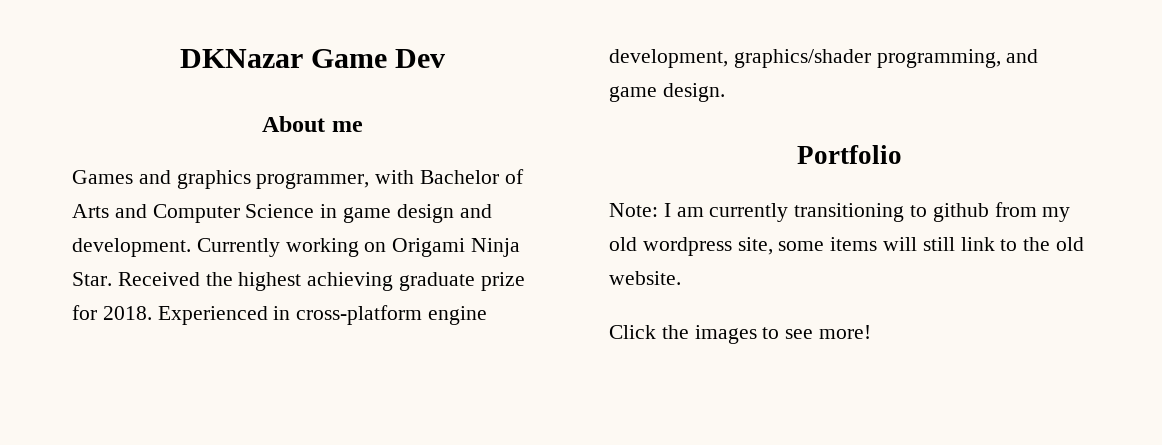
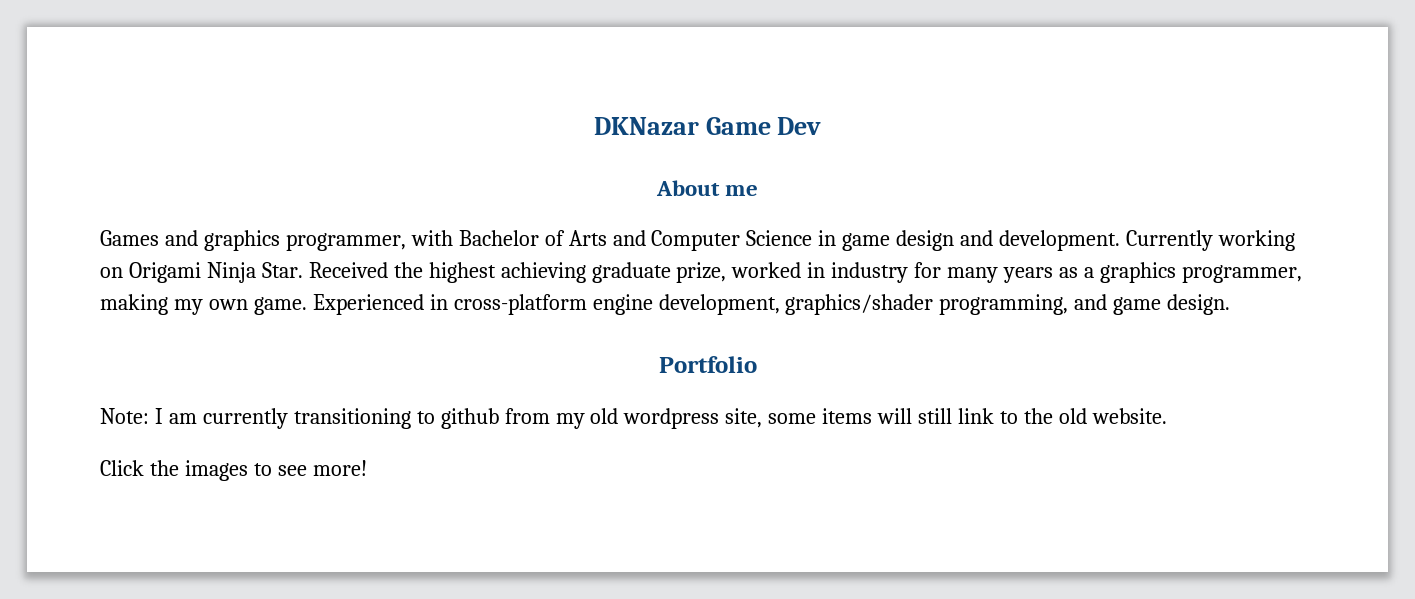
- Received the highest achieving graduate prize for 2018.
+ Received the highest achieving graduate prize, worked in industry for many years as a graphics programmer, making my own game.

